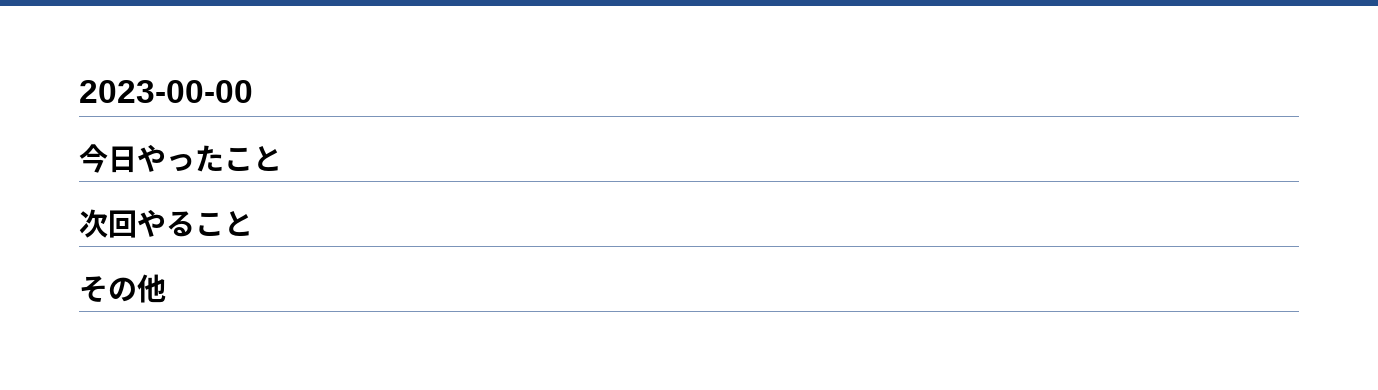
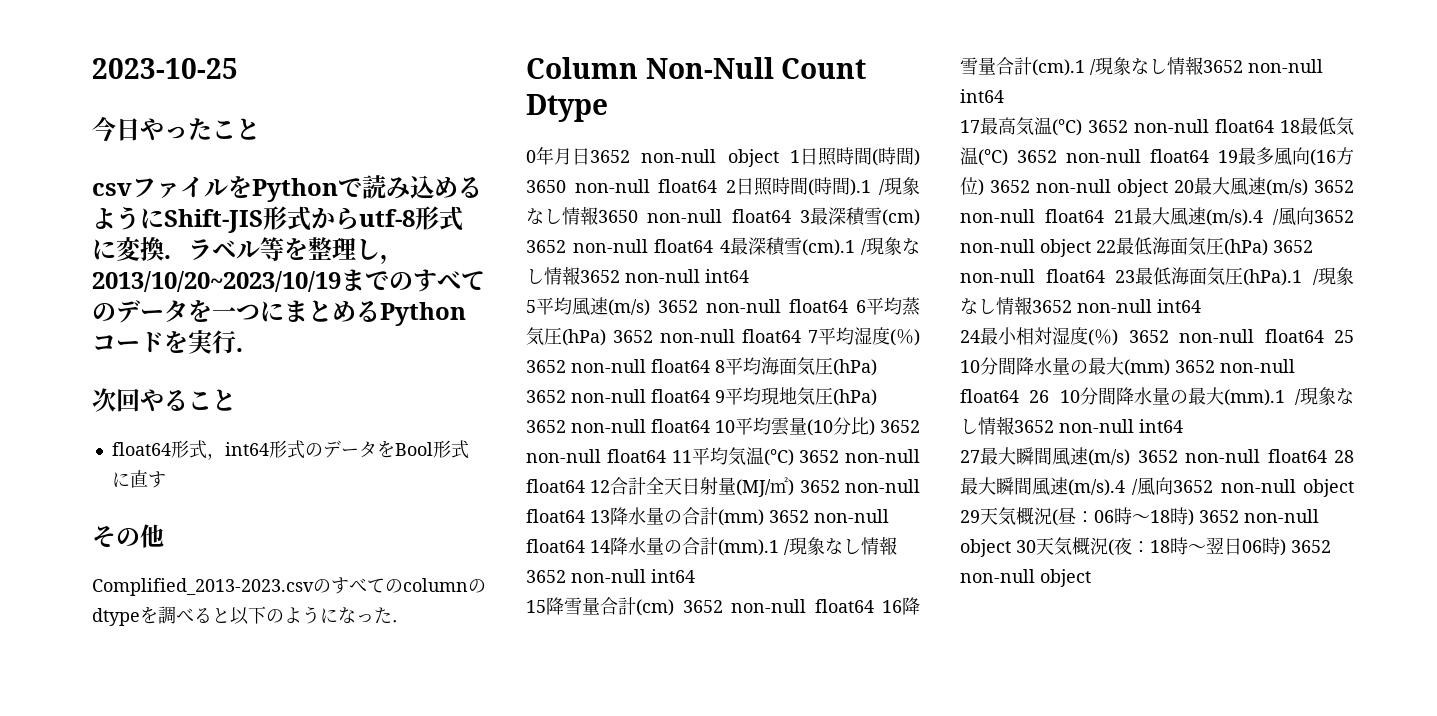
- 2023-00-00
+ 2023-10-25
+ csvファイルをPythonで読み込めるようにShift-JIS形式からutf-8形式に変換．ラベル等を整理し，2013/10/20~2023/10/19までのすべてのデータを一つにまとめるPythonコードを実行．
  次回やること
+ float64形式，int64形式のデータをBool形式に直す
  その他
+ Complified_2013-2023.csvのすべてのcolumnのdtypeを調べると以下のようになった．
+ Column Non-Null Count Dtype
+ 0年月日3652 non-null object 1日照時間(時間) 3650 non-null float64 2日照時間(時間).1 /現象なし情報3650 non-null float64 3最深積雪(cm) 3652 non-null float64 4最深積雪(cm).1 /現象なし情報3652 non-null int64
+ 5平均風速(m/s) 3652 non-null float64 6平均蒸気圧(hPa) 3652 non-null float64 7平均湿度(％) 3652 non-null float64 8平均海面気圧(hPa) 3652 non-null float64 9平均現地気圧(hPa) 3652 non-null float64 10平均雲量(10分比) 3652 non-null float64 11平均気温(℃) 3652 non-null float64 12合計全天日射量(MJ/㎡) 3652 non-null float64 13降水量の合計(mm) 3652 non-null float64 14降水量の合計(mm).1 /現象なし情報3652 non-null int64
+ 15降雪量合計(cm) 3652 non-null float64 16降雪量合計(cm).1 /現象なし情報3652 non-null int64
+ 17最高気温(℃) 3652 non-null float64 18最低気温(℃) 3652 non-null float64 19最多風向(16方位) 3652 non-null object 20最大風速(m/s) 3652 non-null float64 21最大風速(m/s).4 /風向3652 non-null object 22最低海面気圧(hPa) 3652 non-null float64 23最低海面気圧(hPa).1 /現象なし情報3652 non-null int64
+ 24最小相対湿度(％) 3652 non-null float64 25 10分間降水量の最大(mm) 3652 non-null float64 26 10分間降水量の最大(mm).1 /現象なし情報3652 non-null int64
+ 27最大瞬間風速(m/s) 3652 non-null float64 28最大瞬間風速(m/s).4 /風向3652 non-null object 29天気概況(昼：06時～18時) 3652 non-null object 30天気概況(夜：18時～翌日06時) 3652 non-null object

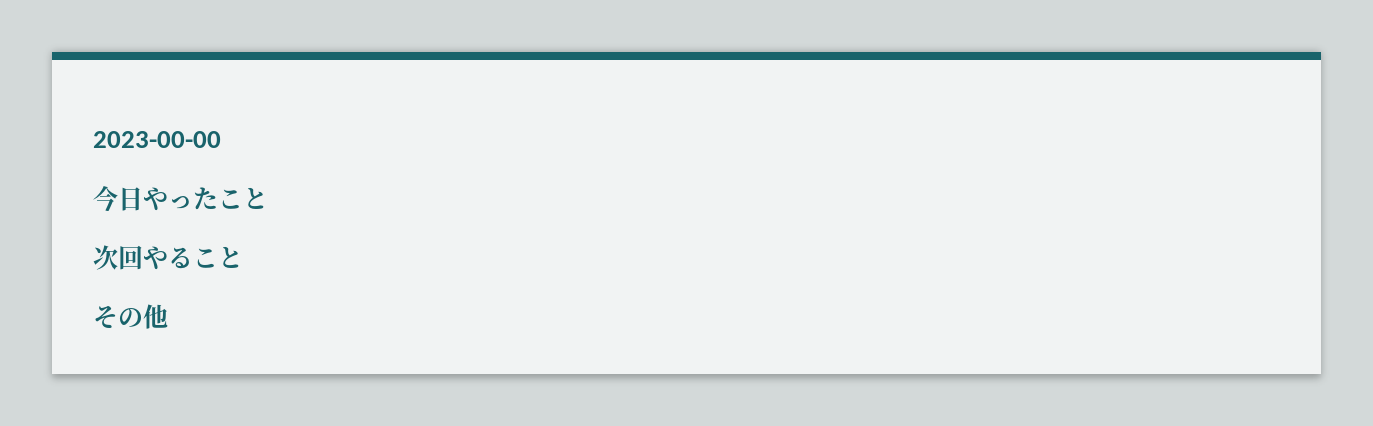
- 2023-10-25
+ 2023-00-00
- csvファイルをPythonで読み込めるようにShift-JIS形式からutf-8形式に変換．ラベル等を整理し，2013/10/20~2023/10/19までのすべてのデータを一つにまとめるPythonコードを実行．
  次回やること
- float64形式，int64形式のデータをBool形式に直す
  その他
- Complified_2013-2023.csvのすべてのcolumnのdtypeを調べると以下のようになった．
- Column Non-Null Count Dtype
- 0年月日3652 non-null object 1日照時間(時間) 3650 non-null float64 2日照時間(時間).1 /現象なし情報3650 non-null float64 3最深積雪(cm) 3652 non-null float64 4最深積雪(cm).1 /現象なし情報3652 non-null int64
- 5平均風速(m/s) 3652 non-null float64 6平均蒸気圧(hPa) 3652 non-null float64 7平均湿度(％) 3652 non-null float64 8平均海面気圧(hPa) 3652 non-null float64 9平均現地気圧(hPa) 3652 non-null float64 10平均雲量(10分比) 3652 non-null float64 11平均気温(℃) 3652 non-null float64 12合計全天日射量(MJ/㎡) 3652 non-null float64 13降水量の合計(mm) 3652 non-null float64 14降水量の合計(mm).1 /現象なし情報3652 non-null int64
- 15降雪量合計(cm) 3652 non-null float64 16降雪量合計(cm).1 /現象なし情報3652 non-null int64
- 17最高気温(℃) 3652 non-null float64 18最低気温(℃) 3652 non-null float64 19最多風向(16方位) 3652 non-null object 20最大風速(m/s) 3652 non-null float64 21最大風速(m/s).4 /風向3652 non-null object 22最低海面気圧(hPa) 3652 non-null float64 23最低海面気圧(hPa).1 /現象なし情報3652 non-null int64
- 24最小相対湿度(％) 3652 non-null float64 25 10分間降水量の最大(mm) 3652 non-null float64 26 10分間降水量の最大(mm).1 /現象なし情報3652 non-null int64
- 27最大瞬間風速(m/s) 3652 non-null float64 28最大瞬間風速(m/s).4 /風向3652 non-null object 29天気概況(昼：06時～18時) 3652 non-null object 30天気概況(夜：18時～翌日06時) 3652 non-null object

